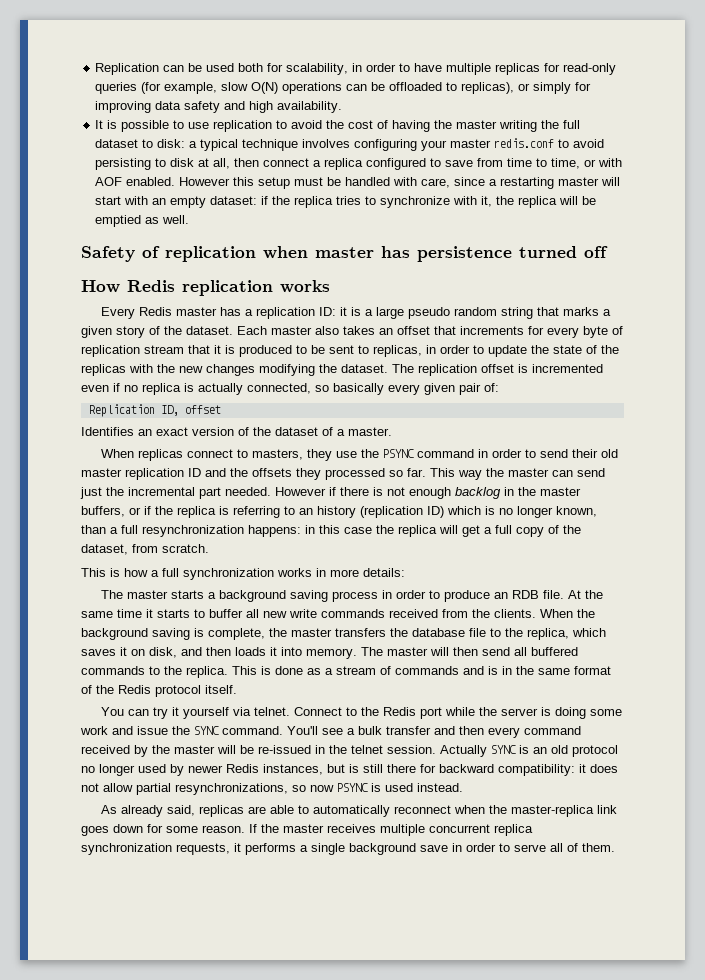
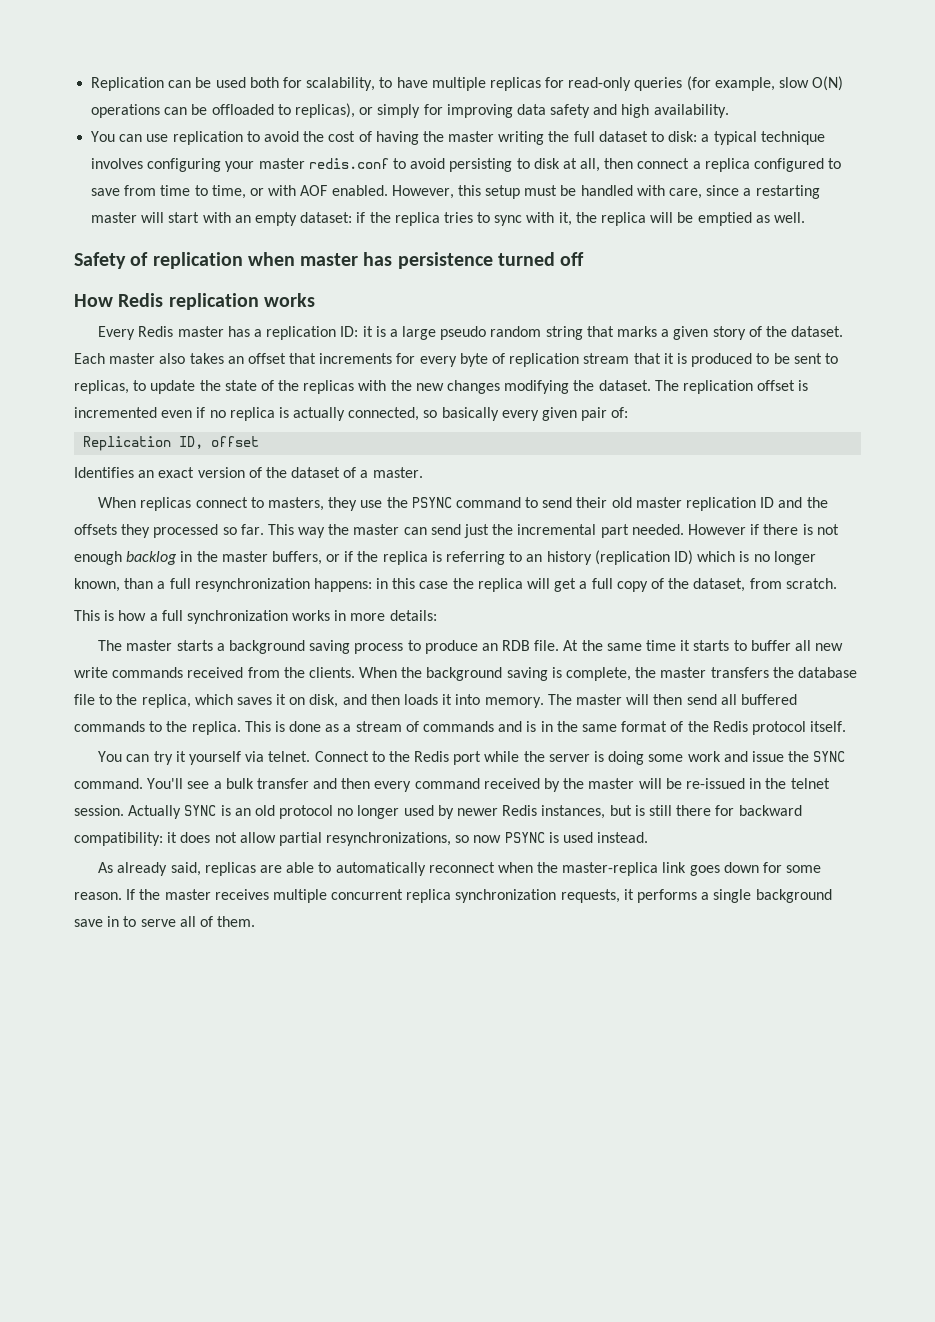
- Replication can be used both for scalability, in order to have multiple replicas for read-only queries (for example, slow O(N) operations can be offloaded to replicas), or simply for improving data safety and high availability.
+ Replication can be used both for scalability, to have multiple replicas for read-only queries (for example, slow O(N) operations can be offloaded to replicas), or simply for improving data safety and high availability.
- It is possible to use replication to avoid the cost of having the master writing the full dataset to disk: a typical technique involves configuring your master redis.conf to avoid persisting to disk at all, then connect a replica configured to save from time to time, or with AOF enabled.
+ You can use replication to avoid the cost of having the master writing the full dataset to disk: a typical technique involves configuring your master redis.conf to avoid persisting to disk at all, then connect a replica configured to save from time to time, or with AOF enabled.
- However this setup must be handled with care, since a restarting master will start with an empty dataset: if the replica tries to synchronize with it, the replica will be emptied as well.
+ However, this setup must be handled with care, since a restarting master will start with an empty dataset: if the replica tries to sync with it, the replica will be emptied as well.
- Each master also takes an offset that increments for every byte of replication stream that it is produced to be sent to replicas, in order to update the state of the replicas with the new changes modifying the dataset.
+ Each master also takes an offset that increments for every byte of replication stream that it is produced to be sent to replicas, to update the state of the replicas with the new changes modifying the dataset.
- When replicas connect to masters, they use the PSYNC command in order to send their old master replication ID and the offsets they processed so far.
+ When replicas connect to masters, they use the PSYNC command to send their old master replication ID and the offsets they processed so far.
- The master starts a background saving process in order to produce an RDB file.
+ The master starts a background saving process to produce an RDB file.
- If the master receives multiple concurrent replica synchronization requests, it performs a single background save in order to serve all of them.
+ If the master receives multiple concurrent replica synchronization requests, it performs a single background save in to serve all of them.

